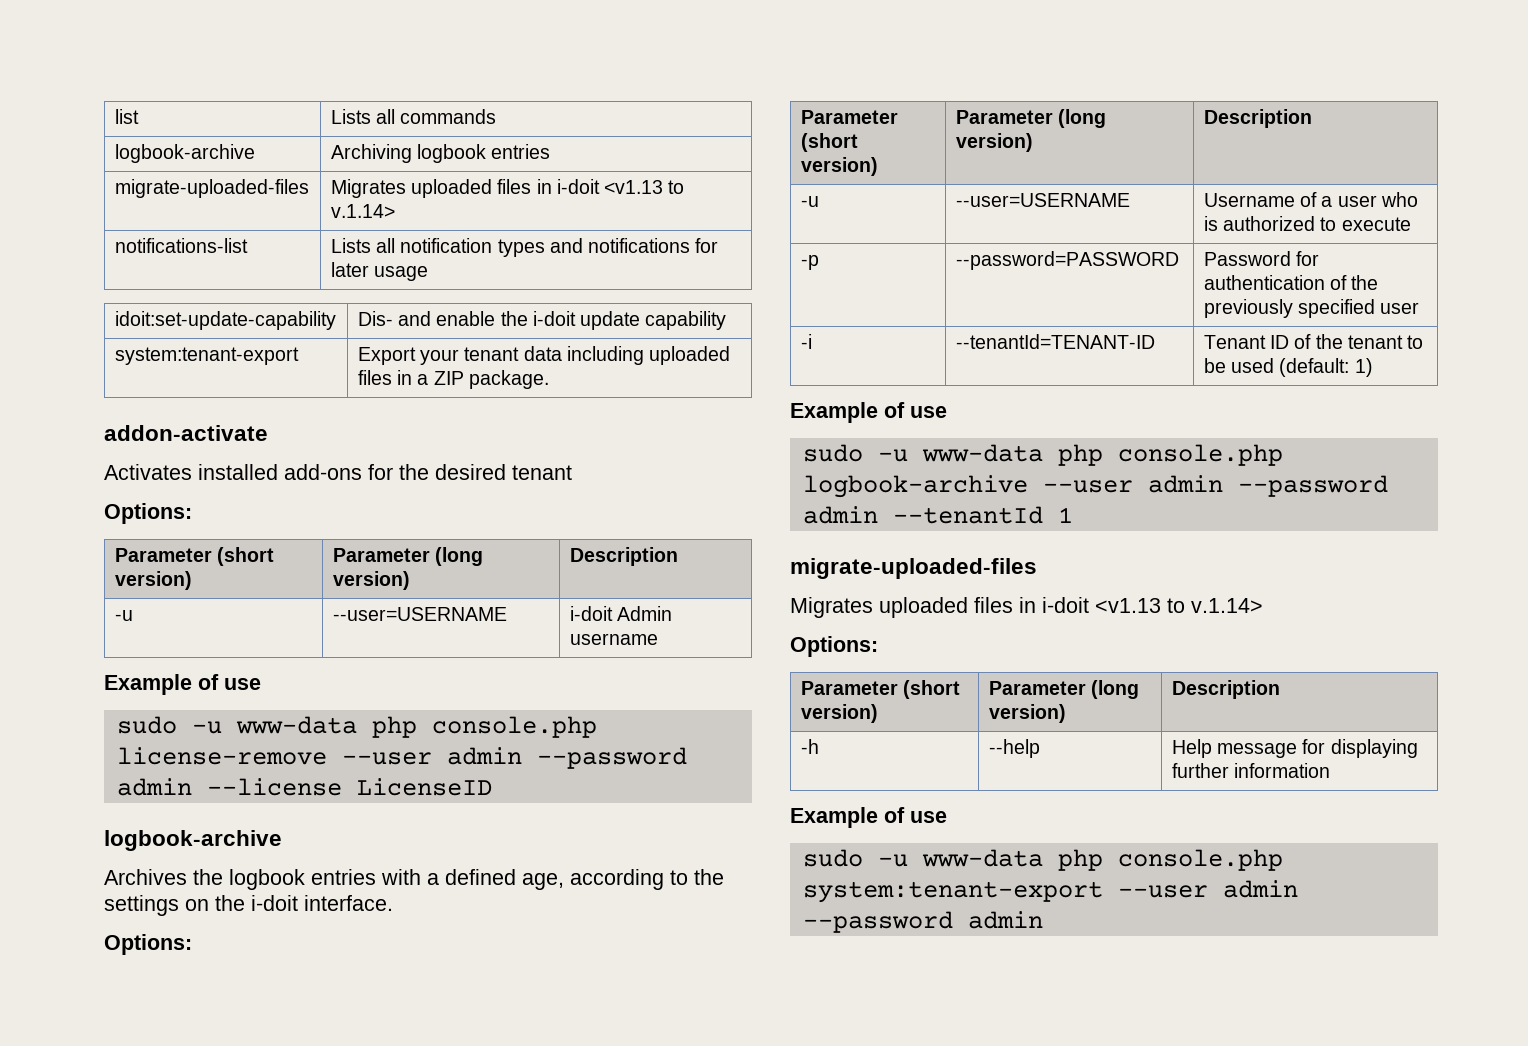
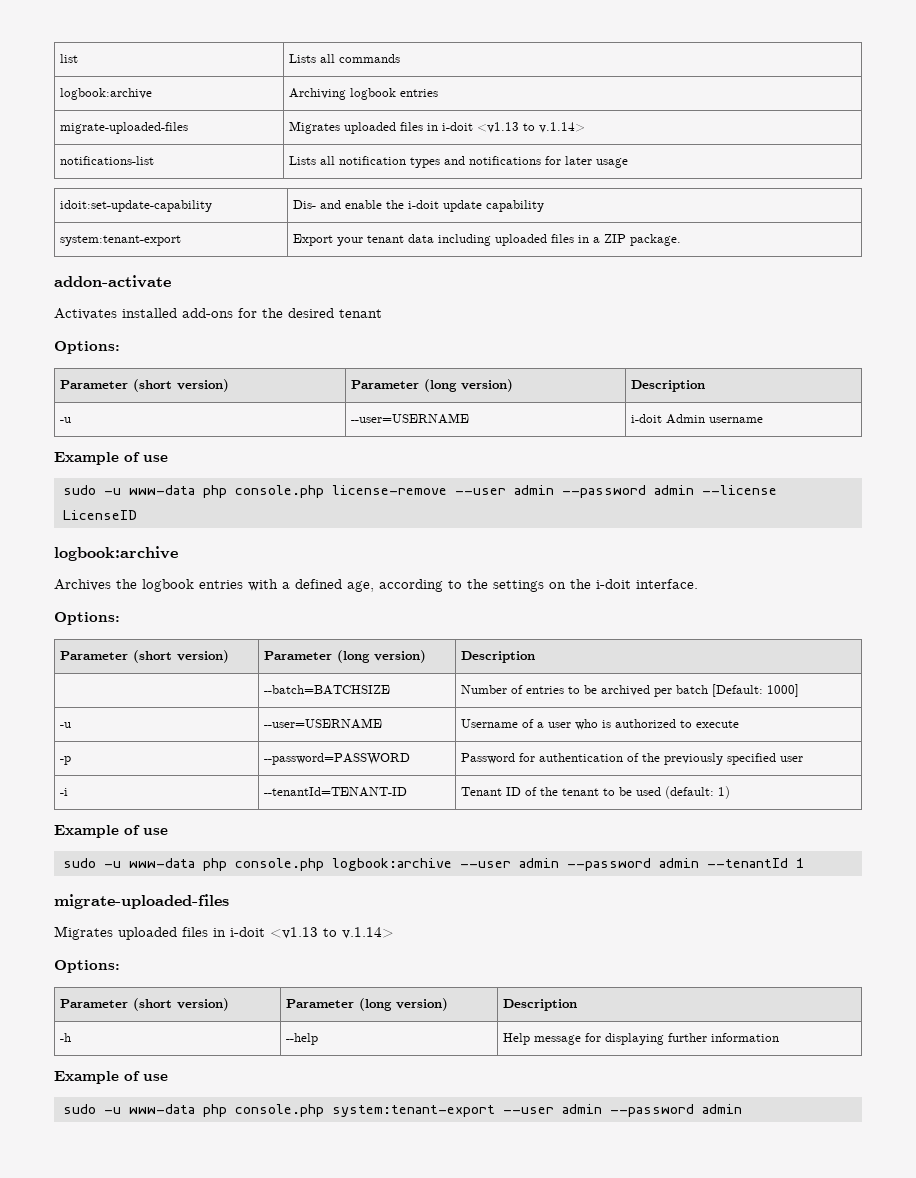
- logbook-archive | Archiving logbook entries
+ logbook:archive | Archiving logbook entries
  sudo -u www-data php console.php license-remove --user admin --password admin --license LicenseID
- logbook-archive
+ logbook:archive
+ | --batch=BATCHSIZE | Number of entries to be archived per batch [Default: 1000]
- sudo -u www-data php console.php logbook-archive --user admin --password admin --tenantId 1
+ sudo -u www-data php console.php logbook:archive --user admin --password admin --tenantId 1

